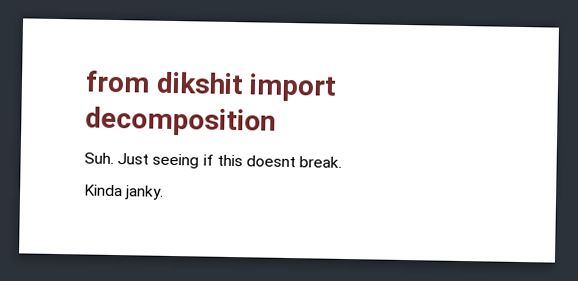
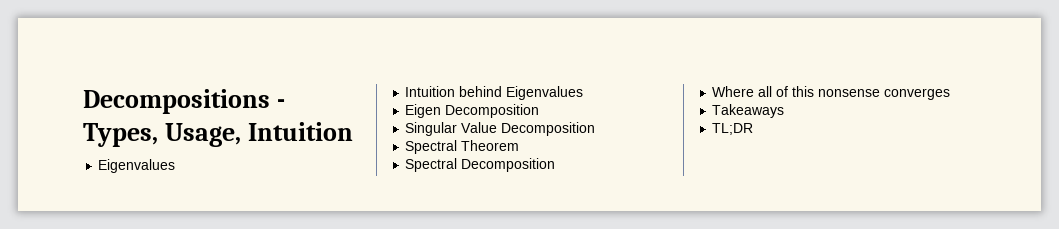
- from dikshit import decomposition
- Suh. Just seeing if this doesnt break.
- Kinda janky.
+ Decompositions - Types, Usage, Intuition
+ Eigenvalues
+ Intuition behind Eigenvalues
+ Eigen Decomposition
+ Singular Value Decomposition
+ Spectral Theorem
+ Spectral Decomposition
+ Where all of this nonsense converges
+ Takeaways
+ TL;DR

